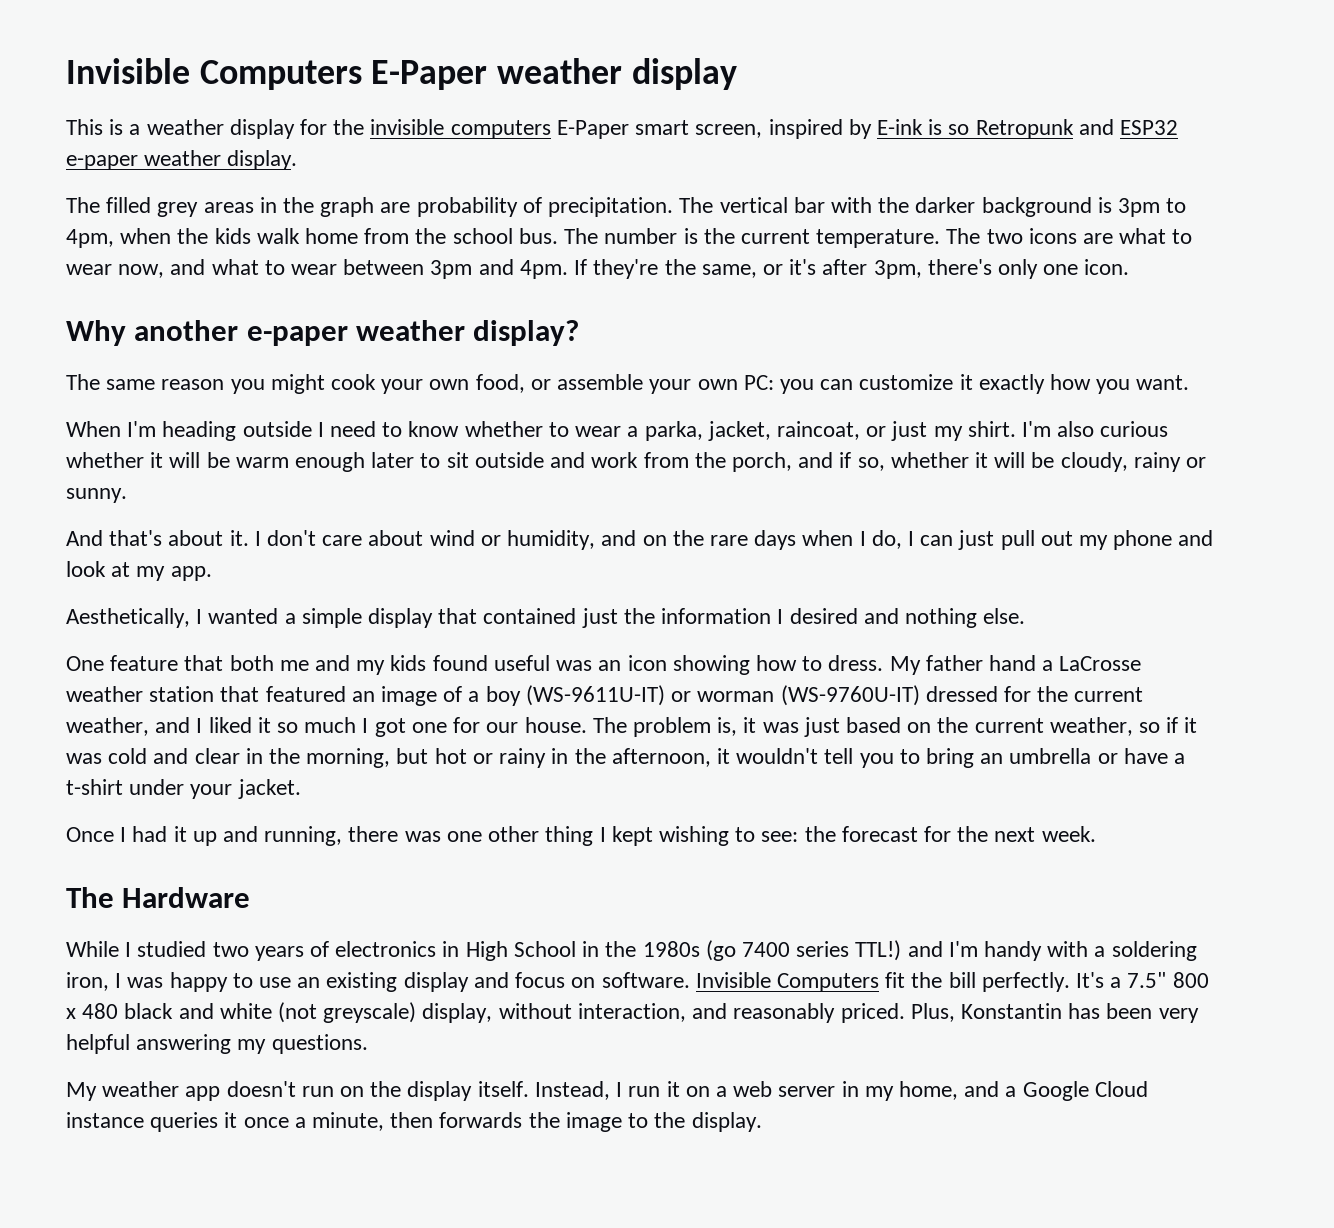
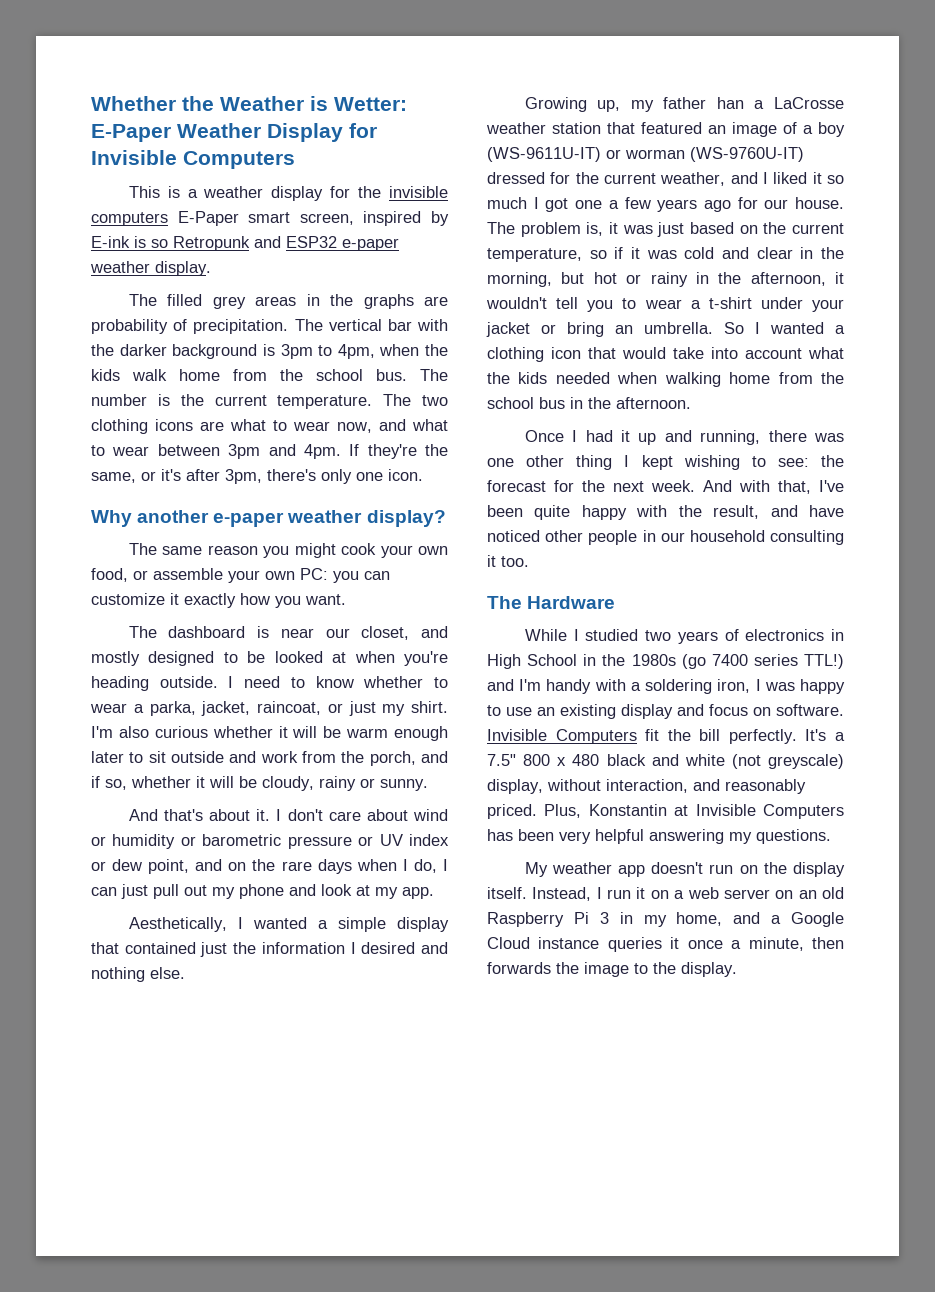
- Invisible Computers E-Paper weather display
+ Whether the Weather is Wetter: E-Paper Weather Display for Invisible Computers
- The filled grey areas in the graph are probability of precipitation.
+ The filled grey areas in the graphs are probability of precipitation.
- The two icons are what to wear now, and what to wear between 3pm and 4pm.
+ The two clothing icons are what to wear now, and what to wear between 3pm and 4pm.
- When I'm heading outside I need to know whether to wear a parka, jacket, raincoat, or just my shirt.
+ The dashboard is near our closet, and mostly designed to be looked at when you're heading outside. I need to know whether to wear a parka, jacket, raincoat, or just my shirt.
- I don't care about wind or humidity, and on the rare days when I do, I can just pull out my phone and look at my app.
+ I don't care about wind or humidity or barometric pressure or UV index or dew point, and on the rare days when I do, I can just pull out my phone and look at my app.
- One feature that both me and my kids found useful was an icon showing how to dress. My father hand a LaCrosse weather station that featured an image of a boy (WS-9611U-IT) or worman (WS-9760U-IT) dressed for the current weather, and I liked it so much I got one for our house.
+ Growing up, my father han a LaCrosse weather station that featured an image of a boy (WS-9611U-IT) or worman (WS-9760U-IT) dressed for the current weather, and I liked it so much I got one a few years ago for our house.
- The problem is, it was just based on the current weather, so if it was cold and clear in the morning, but hot or rainy in the afternoon, it wouldn't tell you to bring an umbrella or have a t-shirt under your jacket.
+ The problem is, it was just based on the current temperature, so if it was cold and clear in the morning, but hot or rainy in the afternoon, it wouldn't tell you to wear a t-shirt under your jacket or bring an umbrella. So I wanted a clothing icon that would take into account what the kids needed when walking home from the school bus in the afternoon.
+ And with that, I've been quite happy with the result, and have noticed other people in our household consulting it too.
- Plus, Konstantin has been very helpful answering my questions.
+ Plus, Konstantin at Invisible Computers has been very helpful answering my questions.
- Instead, I run it on a web server in my home, and a Google Cloud instance queries it once a minute, then forwards the image to the display.
+ Instead, I run it on a web server on an old Raspberry Pi 3 in my home, and a Google Cloud instance queries it once a minute, then forwards the image to the display.

